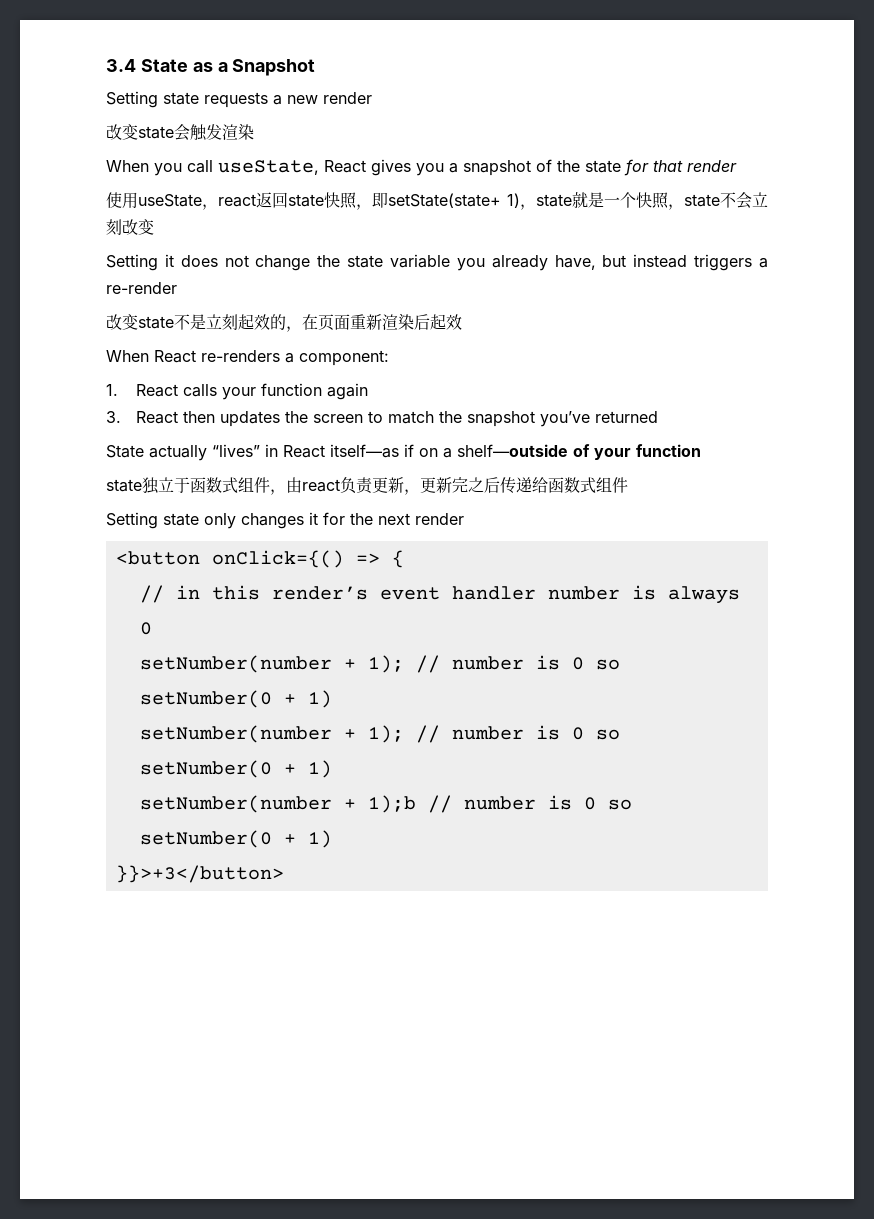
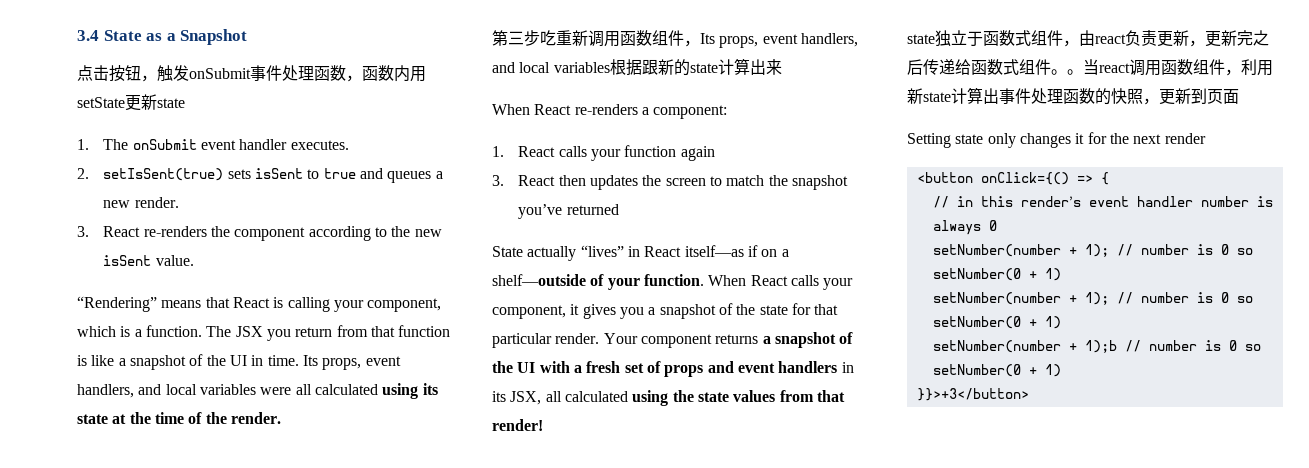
- Setting state requests a new render
- 改变state会触发渲染
- When you call useState, React gives you a snapshot of the state for that render
- 使用useState，react返回state快照，即setState(state+ 1)，state就是一个快照，state不会立刻改变
- Setting it does not change the state variable you already have, but instead triggers a re-render
- 改变state不是立刻起效的，在页面重新渲染后起效
+ 点击按钮，触发onSubmit事件处理函数，函数内用setState更新state
+ 1. The onSubmit event handler executes.
+ 2. setIsSent(true) sets isSent to true and queues a new render.
+ 3. React re-renders the component according to the new isSent value.
+ “Rendering” means that React is calling your component, which is a function. The JSX you return from that function is like a snapshot of the UI in time. Its props, event handlers, and local variables were all calculated using its state at the time of the render.
+ 第三步吃重新调用函数组件，Its props, event handlers, and local variables根据跟新的state计算出来
- State actually “lives” in React itself—as if on a shelf—outside of your function
+ State actually “lives” in React itself—as if on a shelf—outside of your function. When React calls your component, it gives you a snapshot of the state for that particular render. Your component returns a snapshot of the UI with a fresh set of props and event handlers in its JSX, all calculated using the state values from that render!
- state独立于函数式组件，由react负责更新，更新完之后传递给函数式组件
+ state独立于函数式组件，由react负责更新，更新完之后传递给函数式组件。。当react调用函数组件，利用新state计算出事件处理函数的快照，更新到页面

